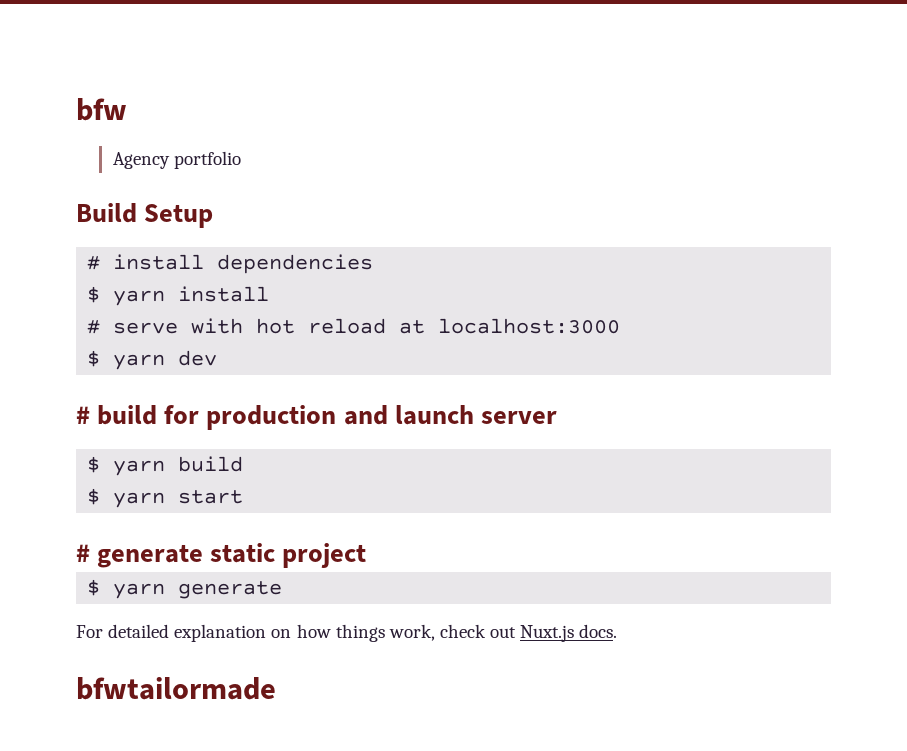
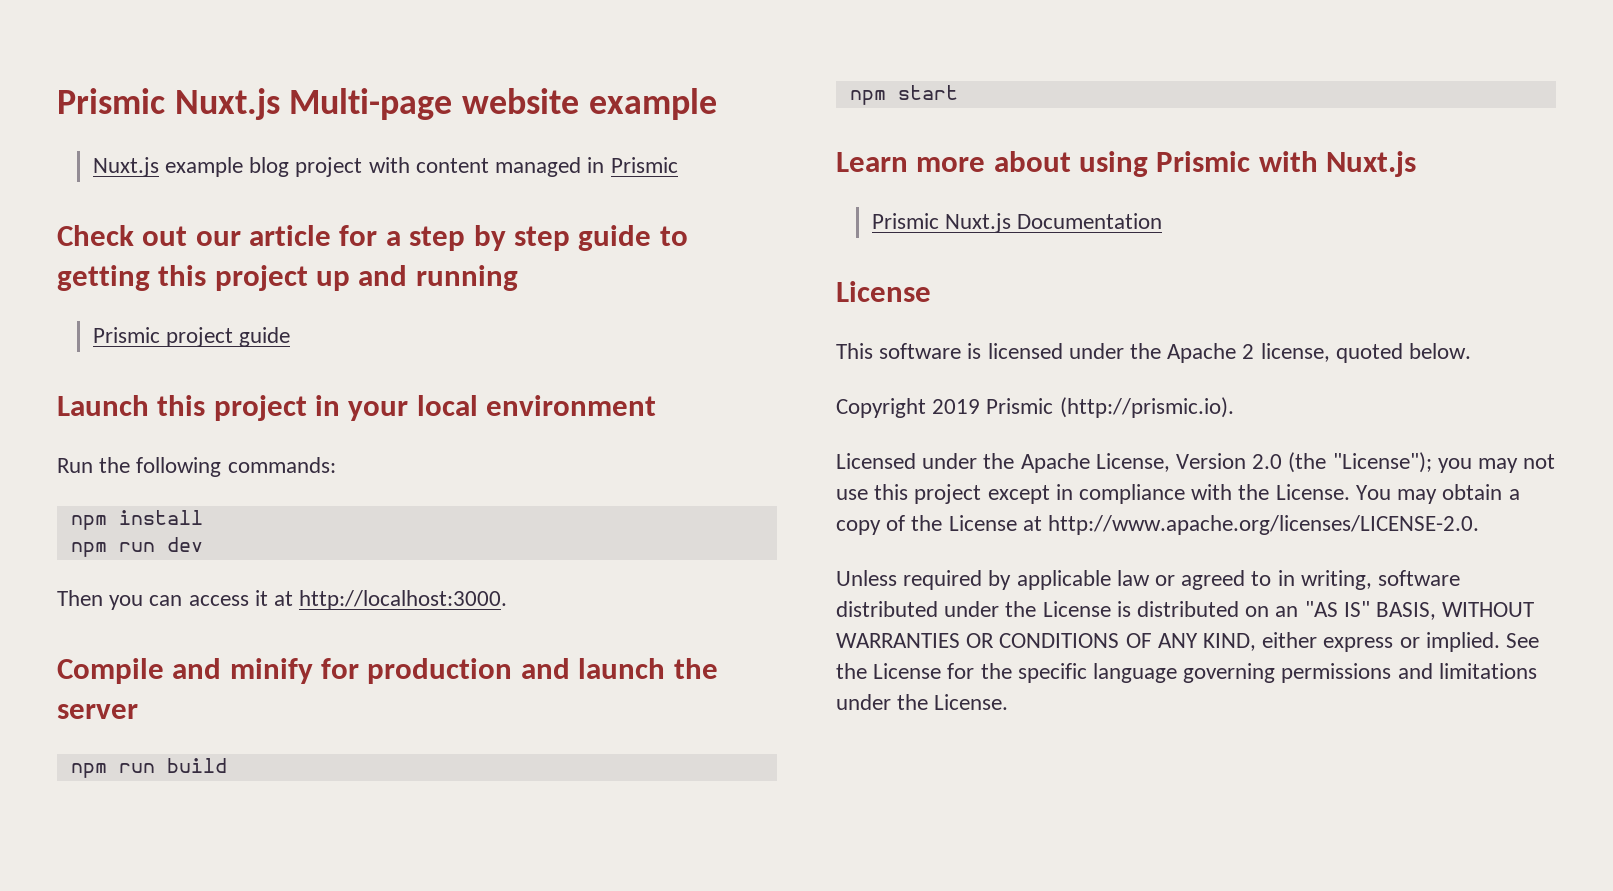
- bfw
- Agency portfolio
- Build Setup
- # install dependencies
- $ yarn install
- # serve with hot reload at localhost:3000
- $ yarn dev
- # build for production and launch server
+ Prismic Nuxt.js Multi-page website example
+ Nuxt.js example blog project with content managed in Prismic
+ Check out our article for a step by step guide to getting this project up and running
+ Prismic project guide
+ Launch this project in your local environment
+ Run the following commands:
+ npm install
+ npm run dev
+ Then you can access it at http://localhost:3000.
+ Compile and minify for production and launch the server
- $ yarn build
+ npm run build
- $ yarn start
+ npm start
- # generate static project
- $ yarn generate
- For detailed explanation on how things work, check out Nuxt.js docs.
- bfwtailormade
+ Learn more about using Prismic with Nuxt.js
+ Prismic Nuxt.js Documentation
+ License
+ This software is licensed under the Apache 2 license, quoted below.
+ Copyright 2019 Prismic (http://prismic.io).
+ Licensed under the Apache License, Version 2.0 (the "License"); you may not use this project except in compliance with the License. You may obtain a copy of the License at http://www.apache.org/licenses/LICENSE-2.0.
+ Unless required by applicable law or agreed to in writing, software distributed under the License is distributed on an "AS IS" BASIS, WITHOUT WARRANTIES OR CONDITIONS OF ANY KIND, either express or implied. See the License for the specific language governing permissions and limitations under the License.

